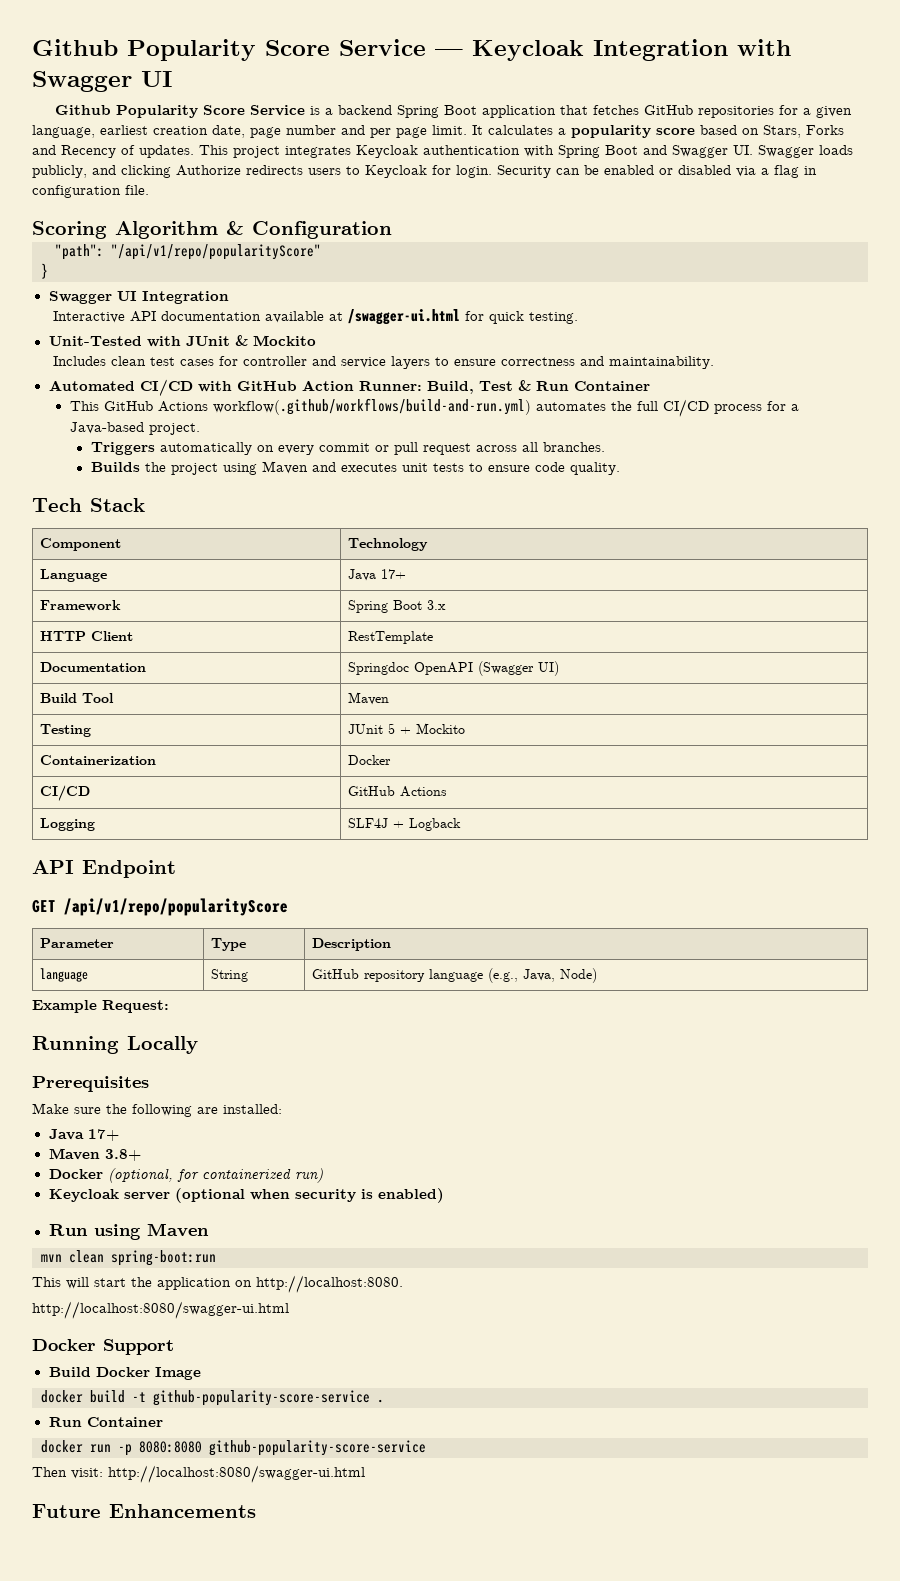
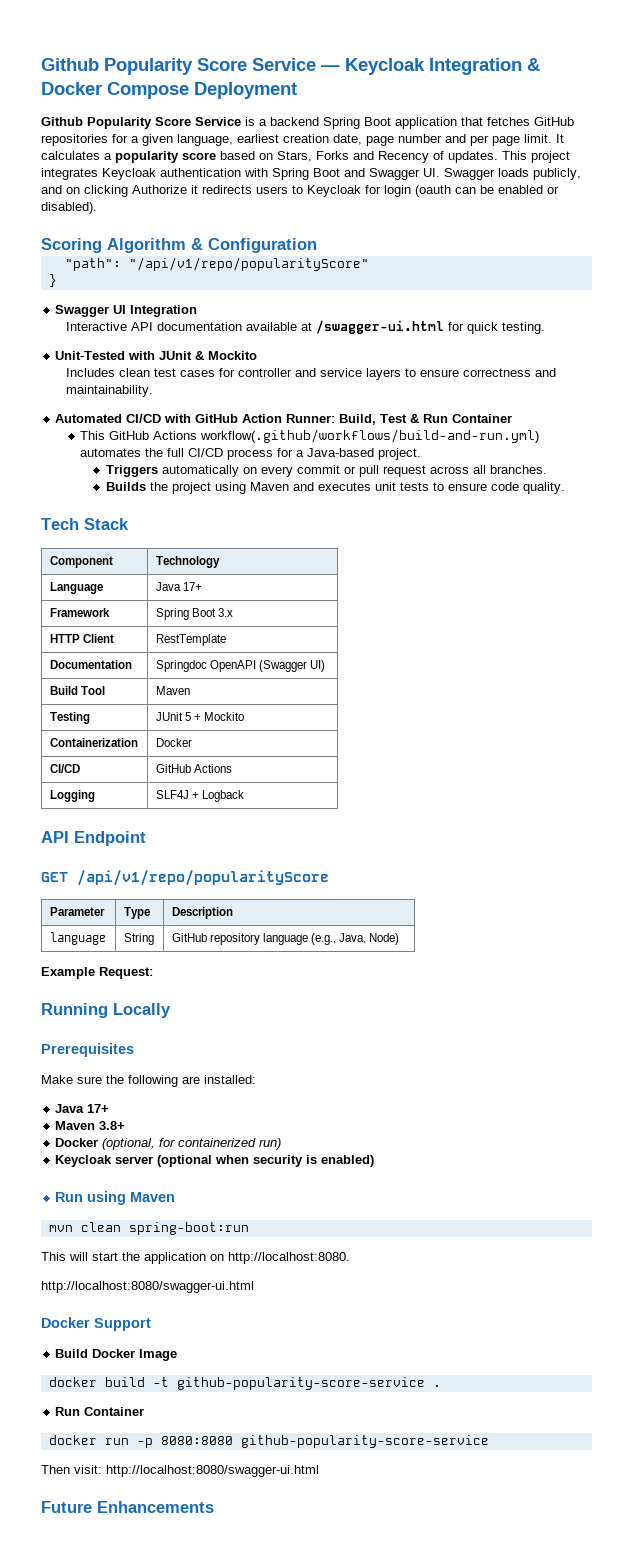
- Github Popularity Score Service — Keycloak Integration with Swagger UI
+ Github Popularity Score Service — Keycloak Integration & Docker Compose Deployment
- This project integrates Keycloak authentication with Spring Boot and Swagger UI. Swagger loads publicly, and clicking Authorize redirects users to Keycloak for login. Security can be enabled or disabled via a flag in configuration file.
+ This project integrates Keycloak authentication with Spring Boot and Swagger UI. Swagger loads publicly, and on clicking Authorize it redirects users to Keycloak for login (oauth can be enabled or disabled).

